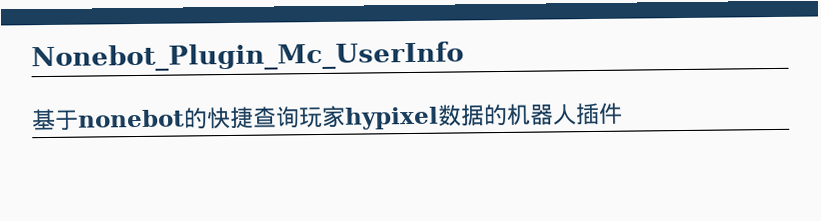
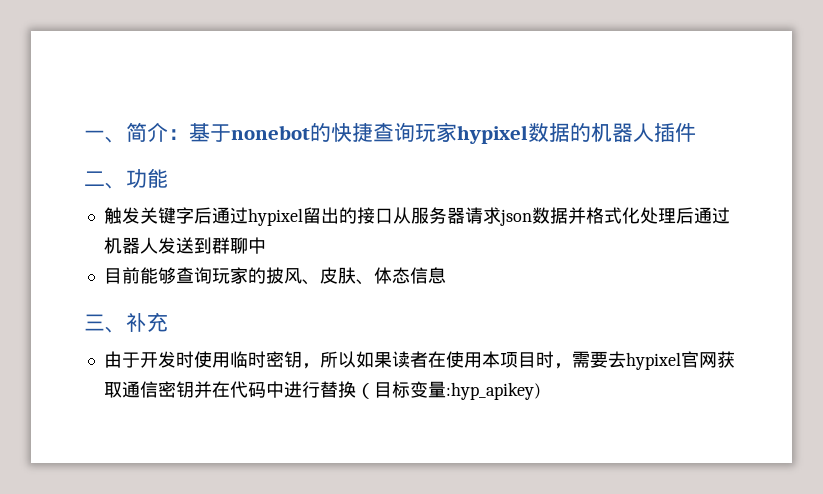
- Nonebot_Plugin_Mc_UserInfo
- 基于nonebot的快捷查询玩家hypixel数据的机器人插件
+ 一、简介：基于nonebot的快捷查询玩家hypixel数据的机器人插件
+ 二、功能
+ 触发关键字后通过hypixel留出的接口从服务器请求json数据并格式化处理后通过机器人发送到群聊中
+ 目前能够查询玩家的披风、皮肤、体态信息
+ 三、补充
+ 由于开发时使用临时密钥，所以如果读者在使用本项目时，需要去hypixel官网获取通信密钥并在代码中进行替换（目标变量:hyp_apikey)

